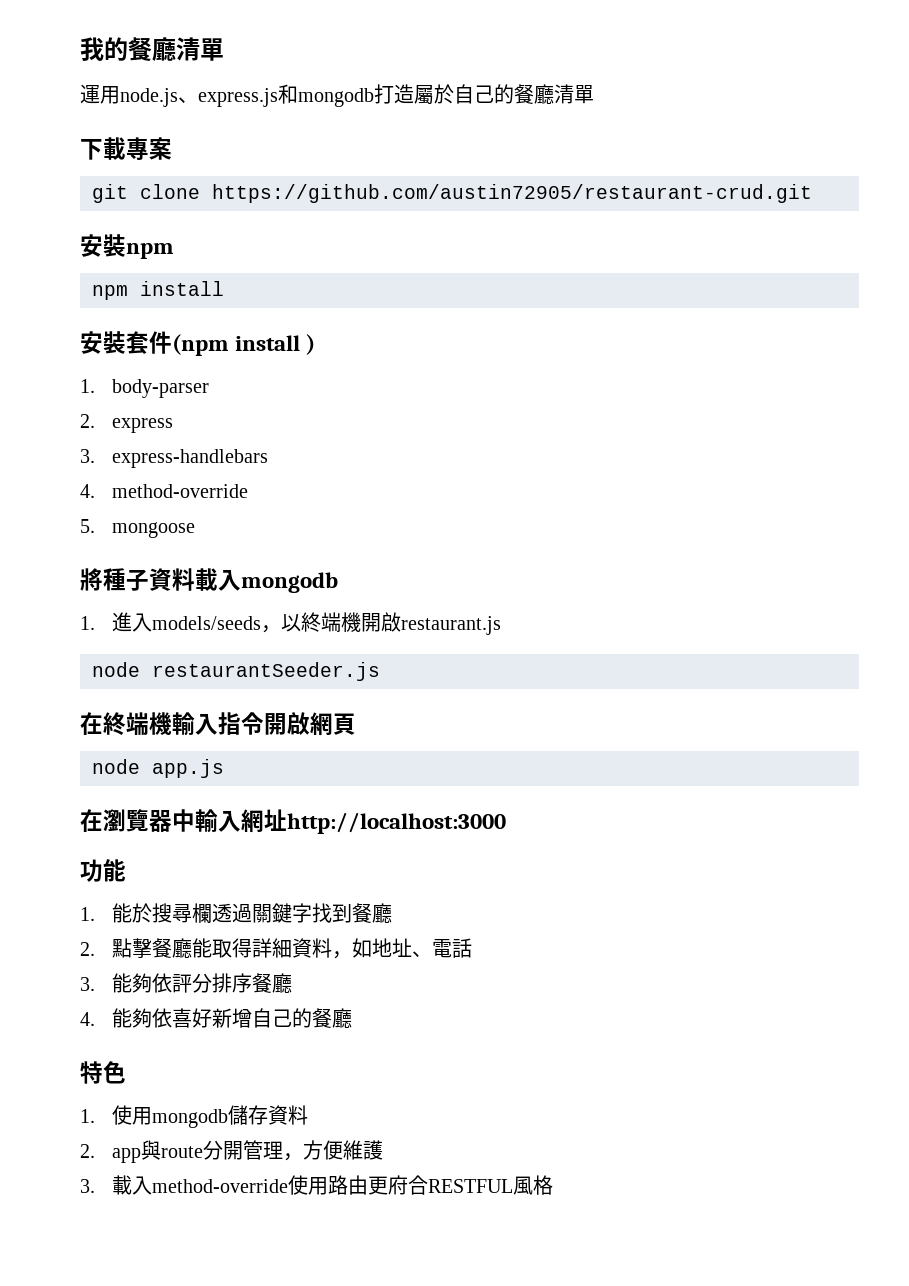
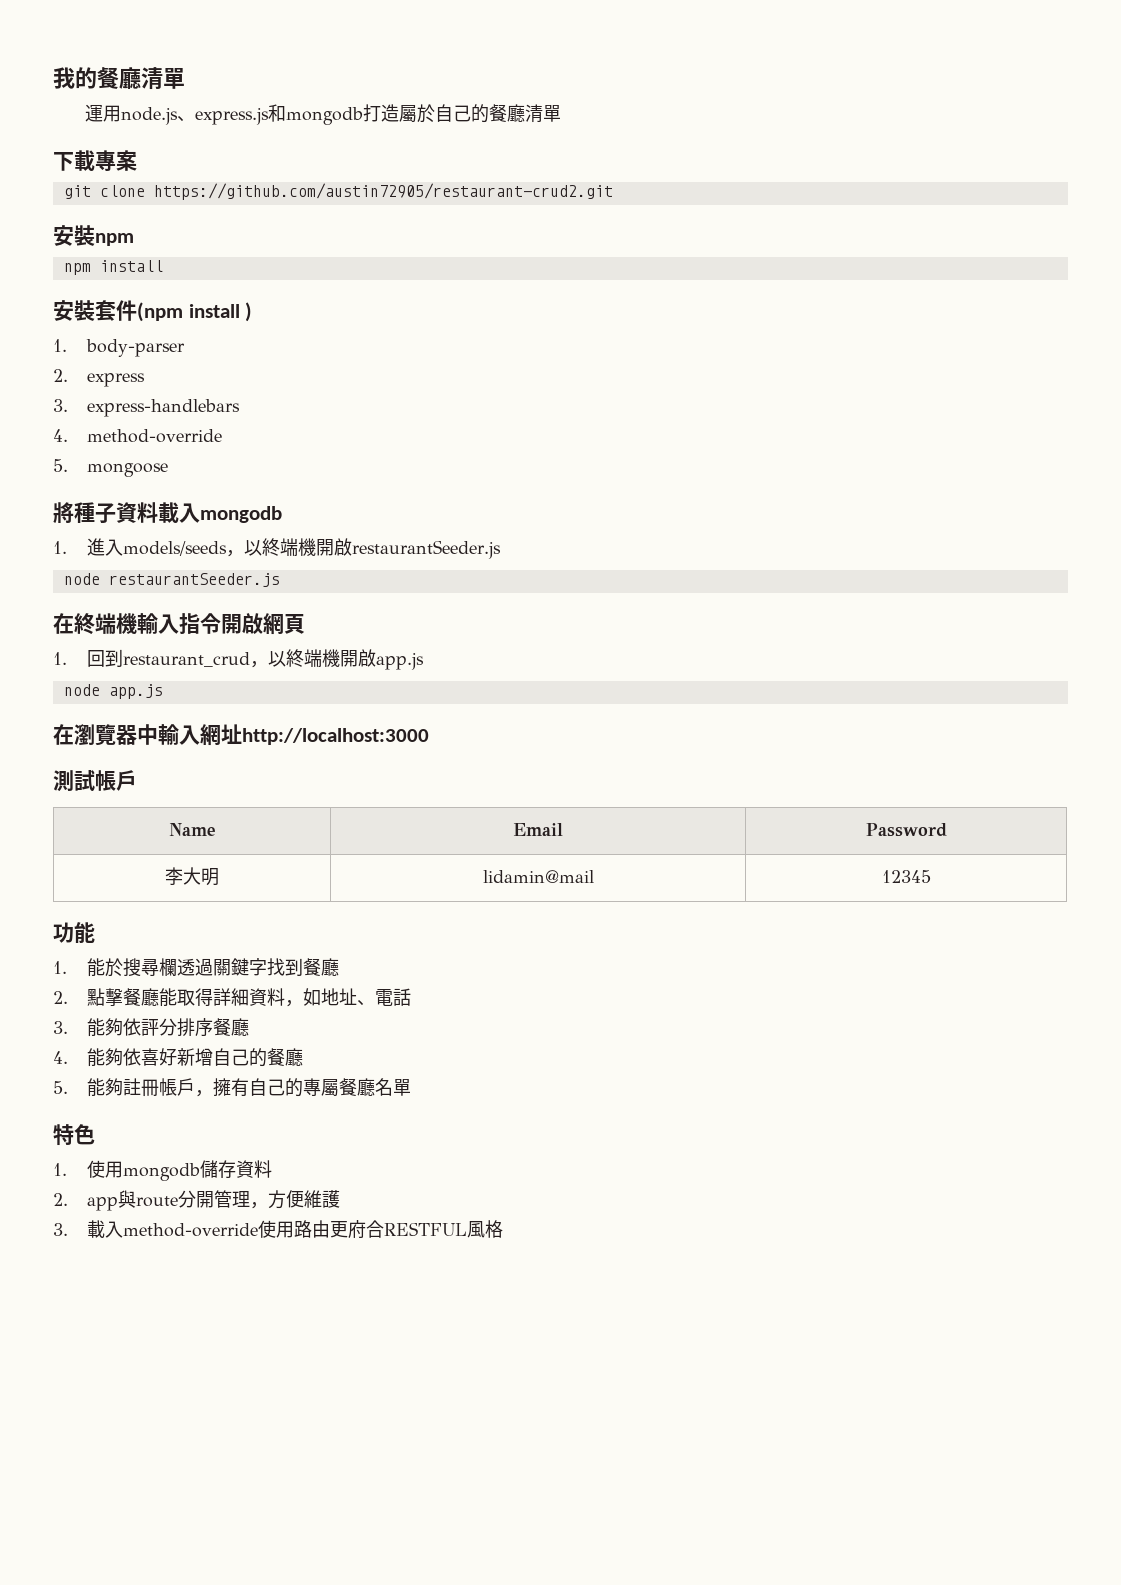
- git clone https://github.com/austin72905/restaurant-crud.git
+ git clone https://github.com/austin72905/restaurant-crud2.git
- 1.進入models/seeds，以終端機開啟restaurant.js
+ 1.進入models/seeds，以終端機開啟restaurantSeeder.js
+ 1.回到restaurant_crud，以終端機開啟app.js
+ 測試帳戶
+ Name | Email | Password
+ 李大明 | lidamin@mail | 12345
+ 5.能夠註冊帳戶，擁有自己的專屬餐廳名單

